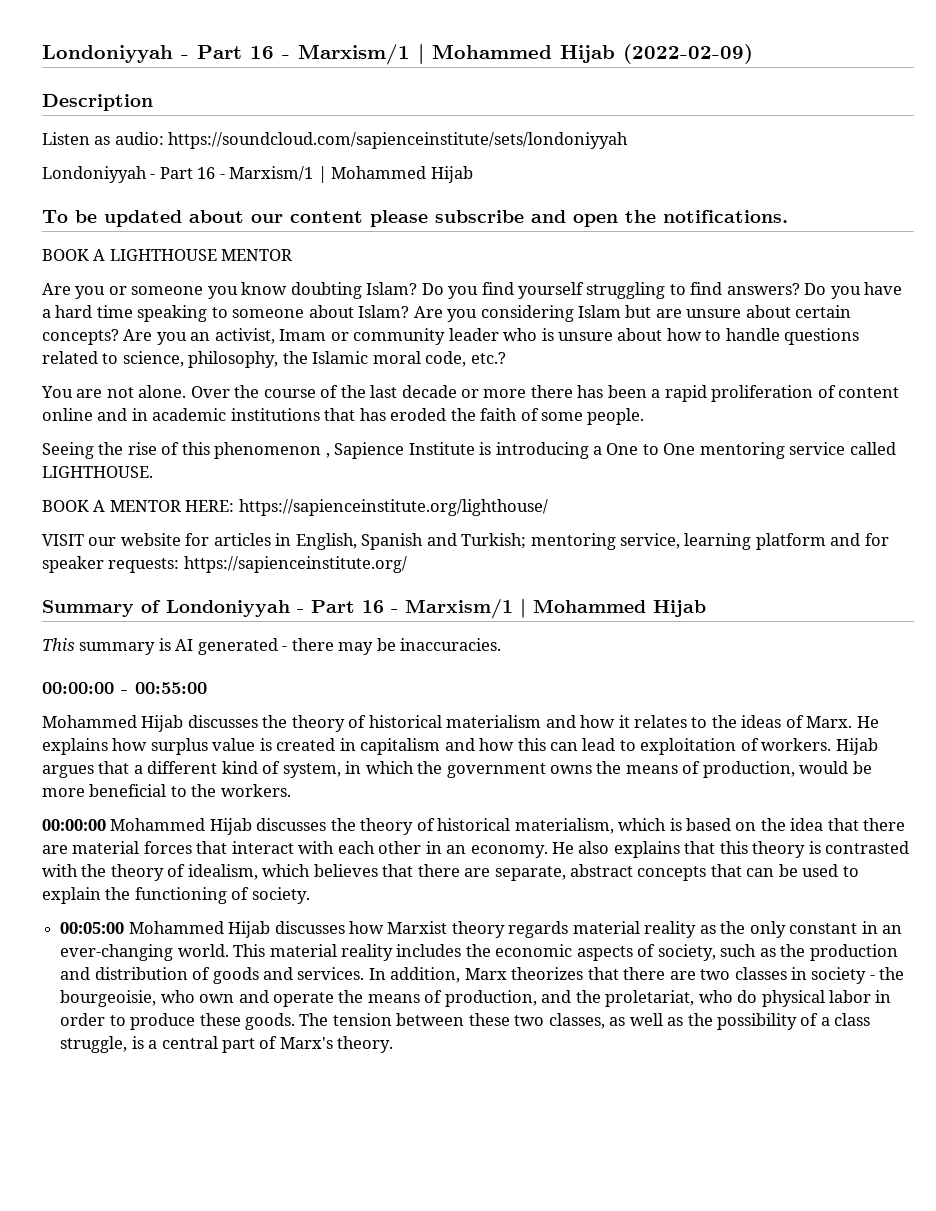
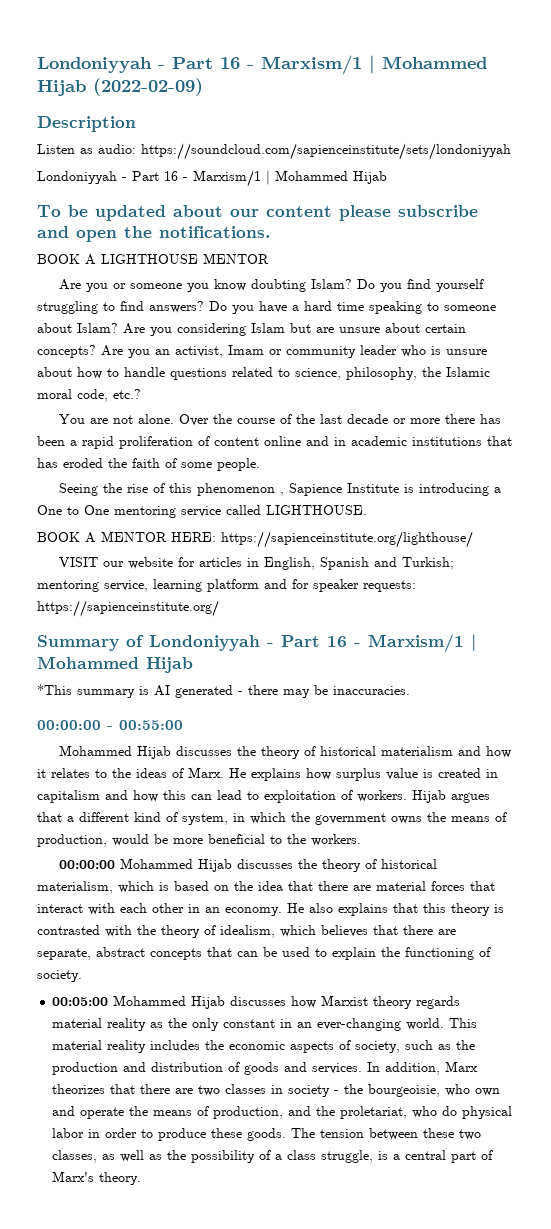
- This summary is AI generated - there may be inaccuracies.
+ *This summary is AI generated - there may be inaccuracies.

